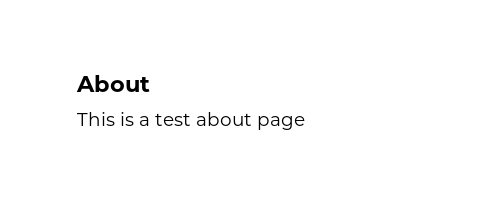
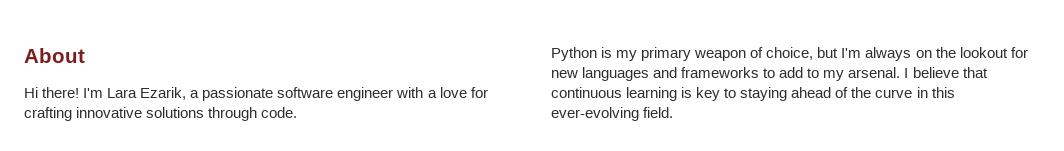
- This is a test about page
+ Hi there! I'm Lara Ezarik, a passionate software engineer with a love for crafting innovative solutions through code.
+ Python is my primary weapon of choice, but I'm always on the lookout for new languages and frameworks to add to my arsenal. I believe that continuous learning is key to staying ahead of the curve in this ever-evolving field.

